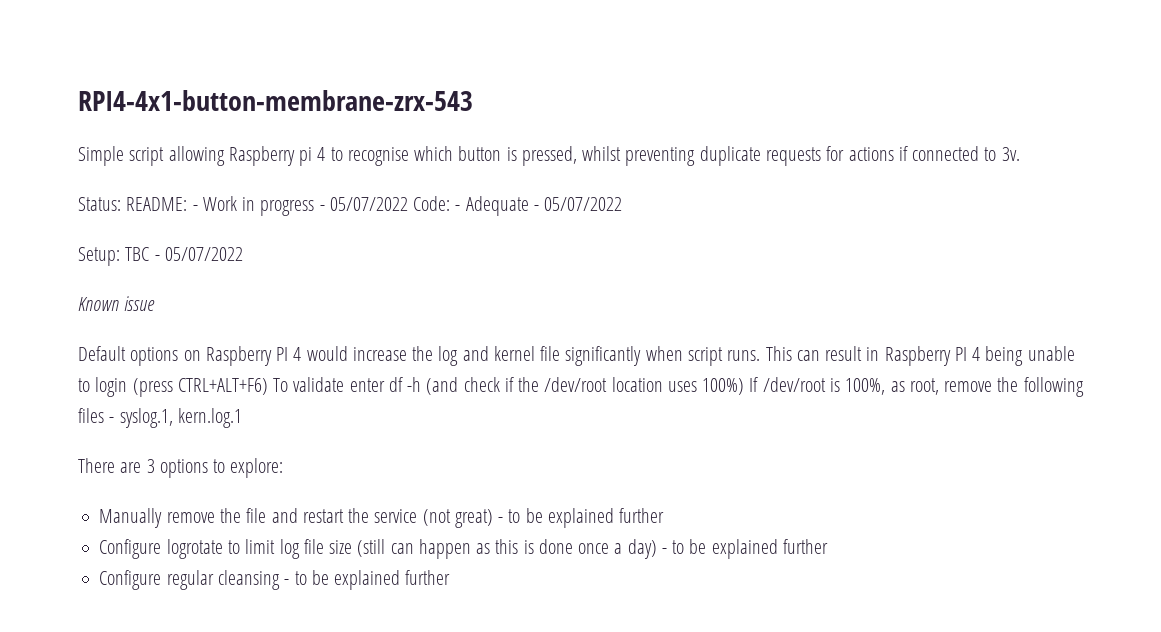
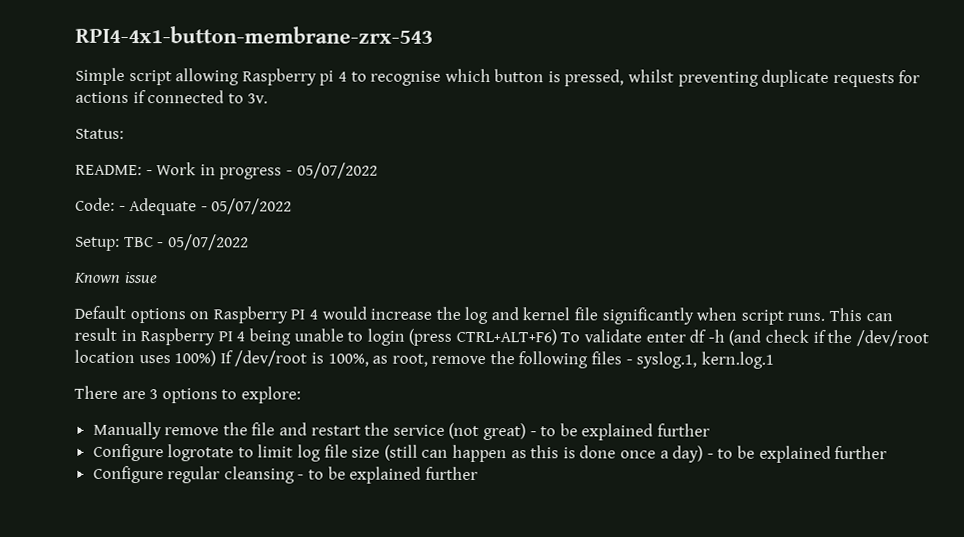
- Status: README: - Work in progress - 05/07/2022 Code: - Adequate - 05/07/2022
+ Status:
+ README: - Work in progress - 05/07/2022
+ Code: - Adequate - 05/07/2022

